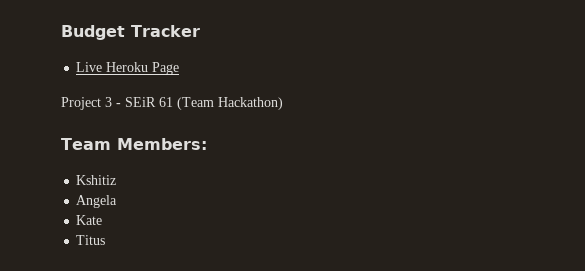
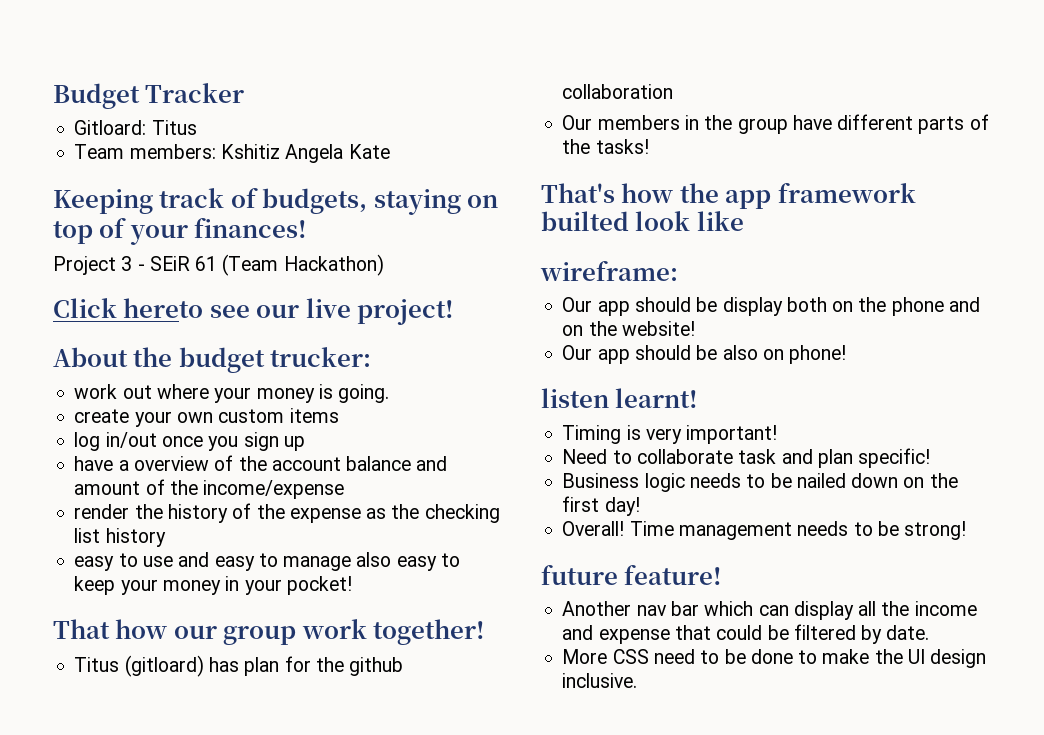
- Live Heroku Page
+ Gitloard: Titus
+ Team members: Kshitiz Angela Kate
+ Keeping track of budgets, staying on top of your finances!
- Team Members:
- Kshitiz
- Angela
- Kate
- Titus
+ Click hereto see our live project!
+ About the budget trucker:
+ work out where your money is going.
+ create your own custom items
+ log in/out once you sign up
+ have a overview of the account balance and amount of the income/expense
+ render the history of the expense as the checking list history
+ easy to use and easy to manage also easy to keep your money in your pocket!
+ That how our group work together!
+ Titus (gitloard) has plan for the github collaboration
+ Our members in the group have different parts of the tasks!
+ That's how the app framework builted look like
+ wireframe:
+ Our app should be display both on the phone and on the website!
+ Our app should be also on phone!
+ listen learnt!
+ Timing is very important!
+ Need to collaborate task and plan specific!
+ Business logic needs to be nailed down on the first day!
+ Overall! Time management needs to be strong!
+ future feature!
+ Another nav bar which can display all the income and expense that could be filtered by date.
+ More CSS need to be done to make the UI design inclusive.

